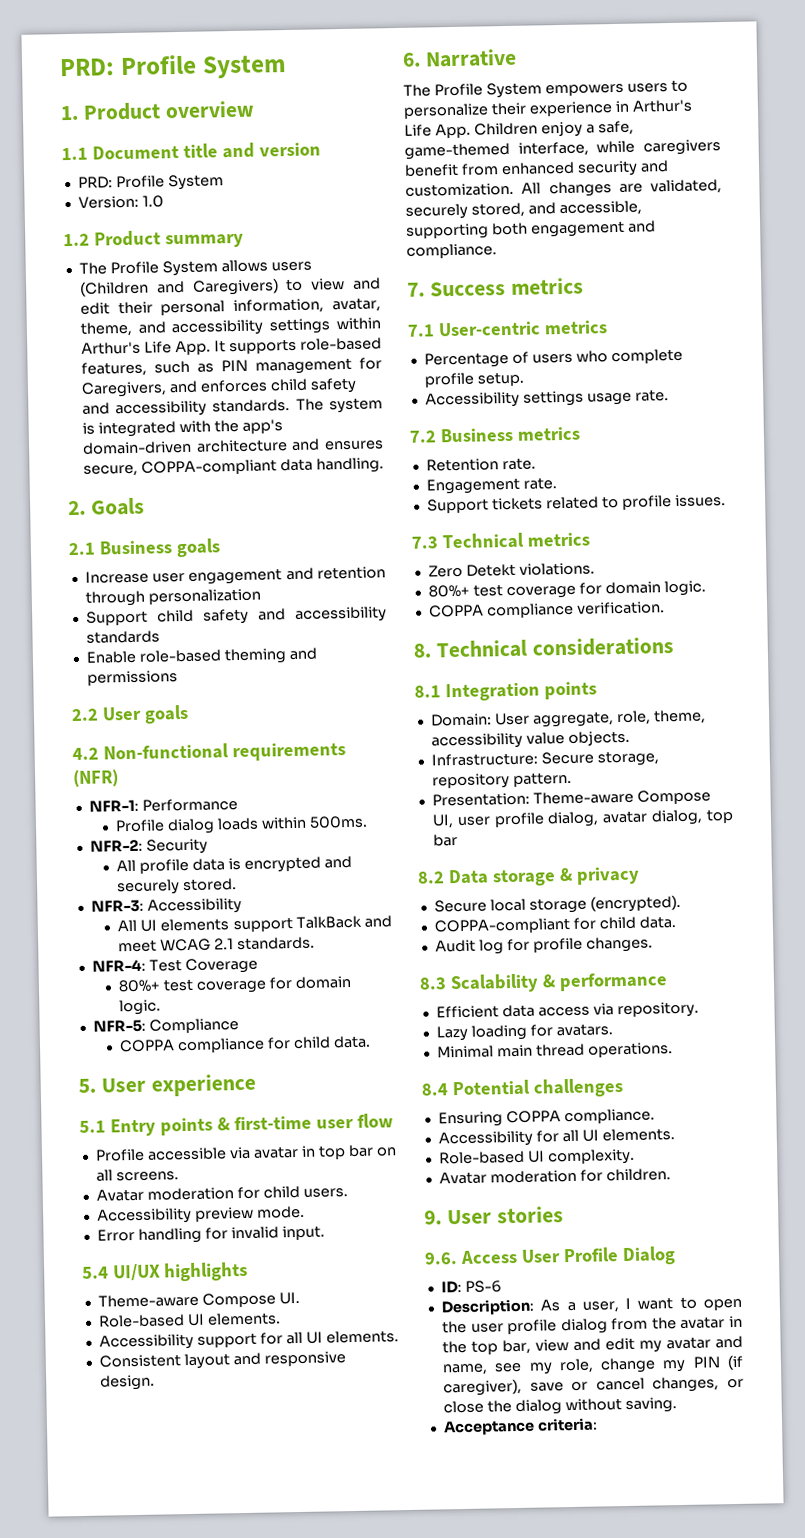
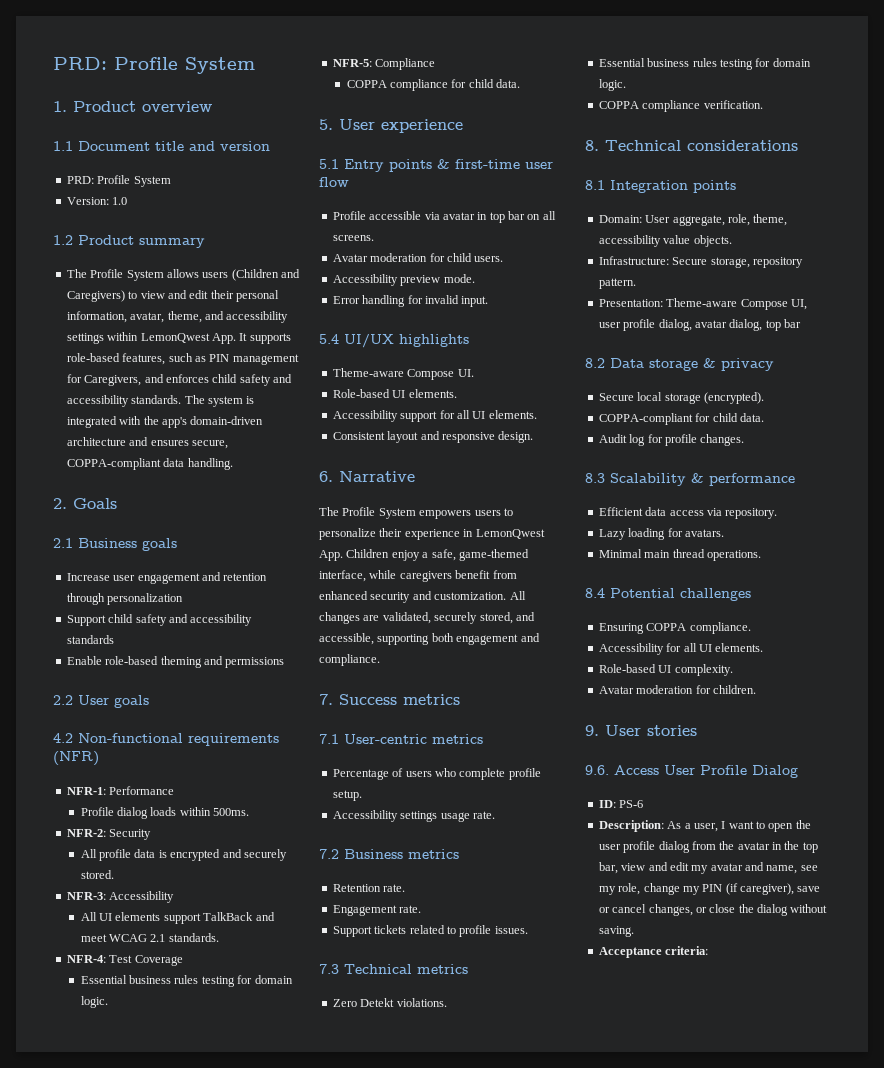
- The Profile System allows users (Children and Caregivers) to view and edit their personal information, avatar, theme, and accessibility settings within Arthur's Life App. It supports role-based features, such as PIN management for Caregivers, and enforces child safety and accessibility standards.
+ The Profile System allows users (Children and Caregivers) to view and edit their personal information, avatar, theme, and accessibility settings within LemonQwest App. It supports role-based features, such as PIN management for Caregivers, and enforces child safety and accessibility standards.
  NFR-4: Test Coverage
- 80%+ test coverage for domain logic.
+ Essential business rules testing for domain logic.
- The Profile System empowers users to personalize their experience in Arthur's Life App. Children enjoy a safe, game-themed interface, while caregivers benefit from enhanced security and customization.
+ The Profile System empowers users to personalize their experience in LemonQwest App. Children enjoy a safe, game-themed interface, while caregivers benefit from enhanced security and customization.
  Zero Detekt violations.
- 80%+ test coverage for domain logic.
+ Essential business rules testing for domain logic.

